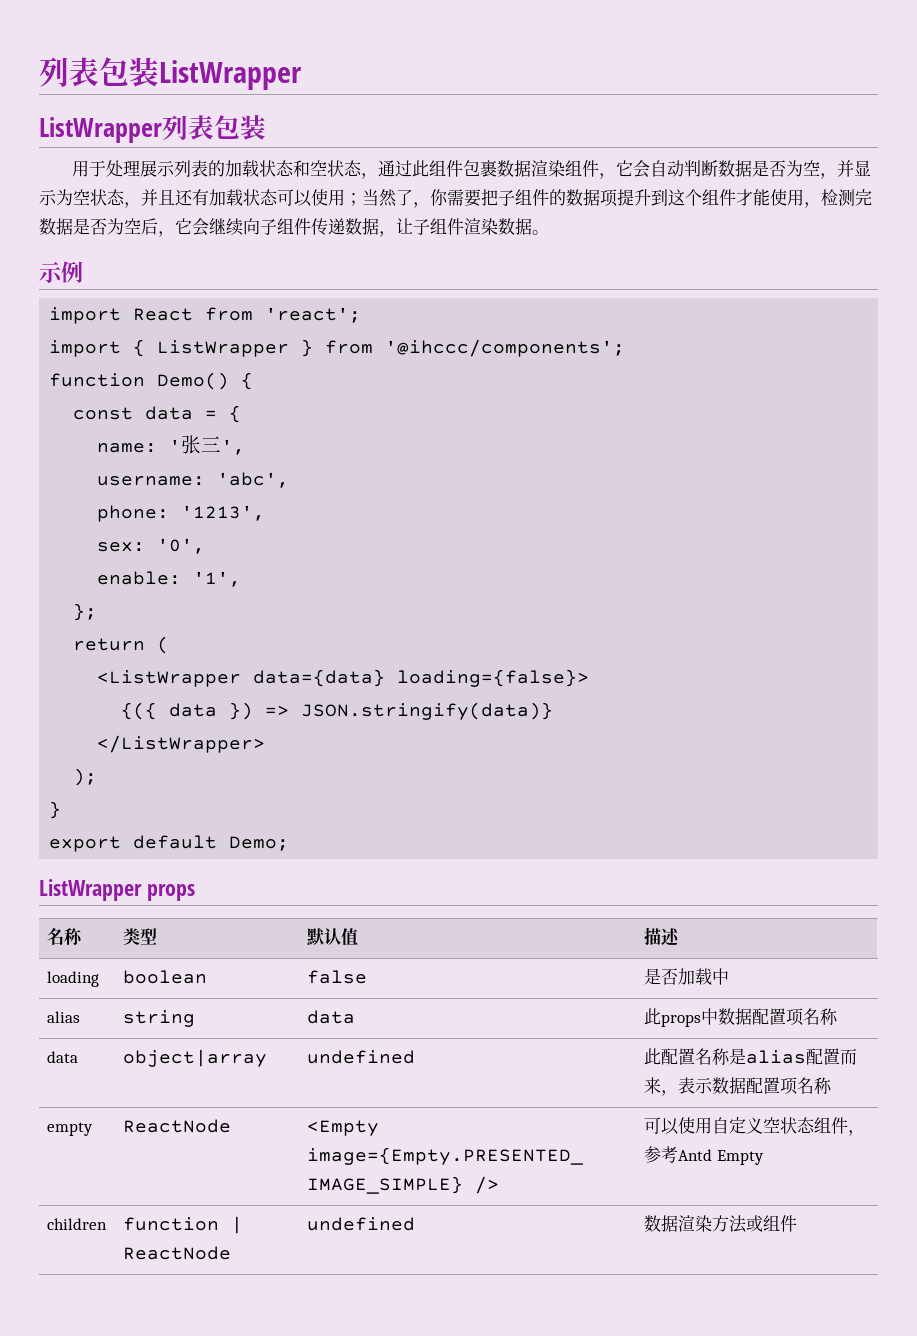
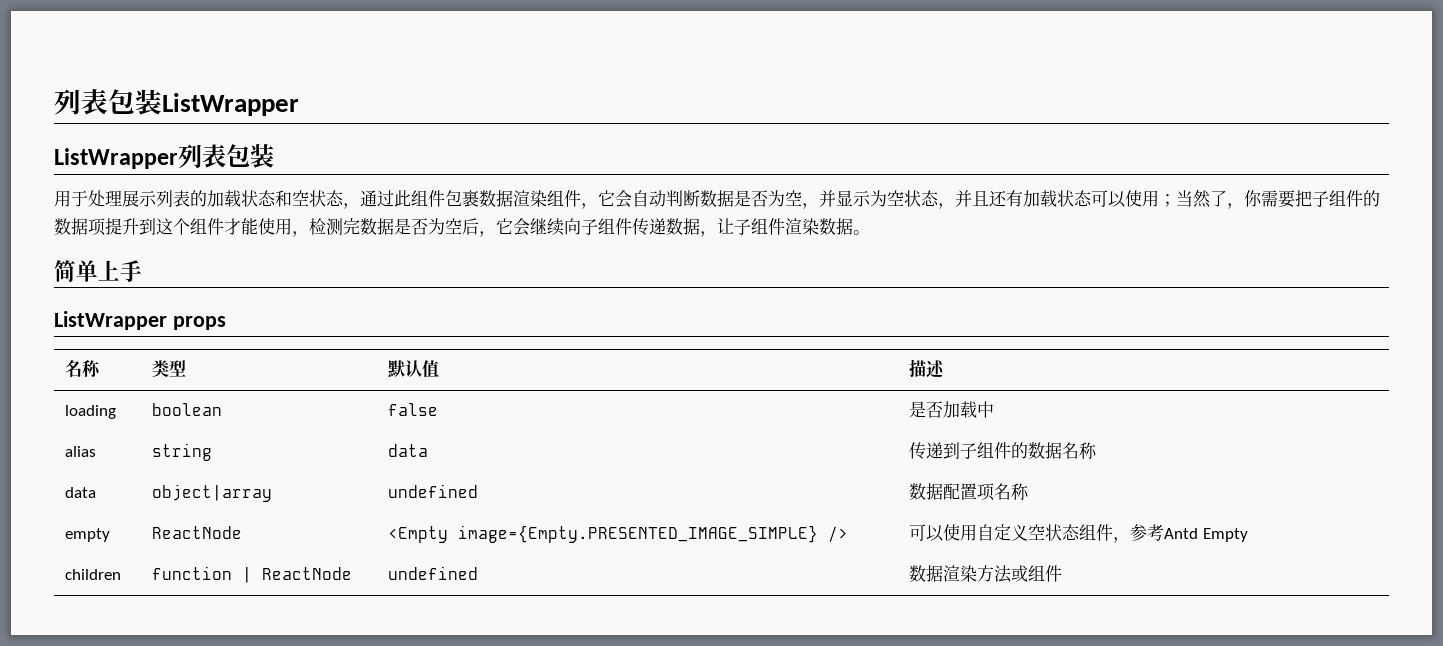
- 示例
- import React from 'react';
- import { ListWrapper } from '@ihccc/components';
- function Demo() {
- const data = {
- name: '张三',
- username: 'abc',
- phone: '1213',
- sex: '0',
- enable: '1',
- };
- return (
- <ListWrapper data={data} loading={false}>
- {({ data }) => JSON.stringify(data)}
- </ListWrapper>
- );
- }
- export default Demo;
+ 简单上手
- alias | string | data | 此props中数据配置项名称
+ alias | string | data | 传递到子组件的数据名称
- data | object|array | undefined | 此配置名称是alias配置而来，表示数据配置项名称
+ data | object|array | undefined | 数据配置项名称

